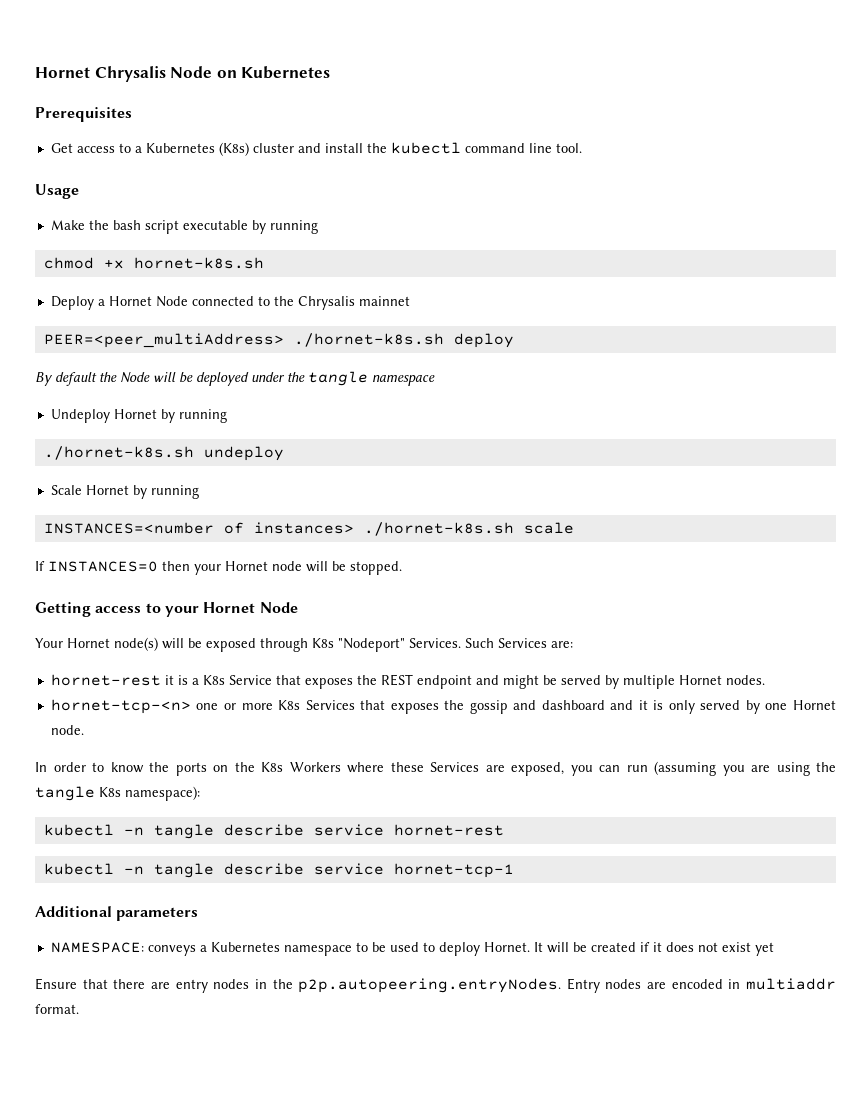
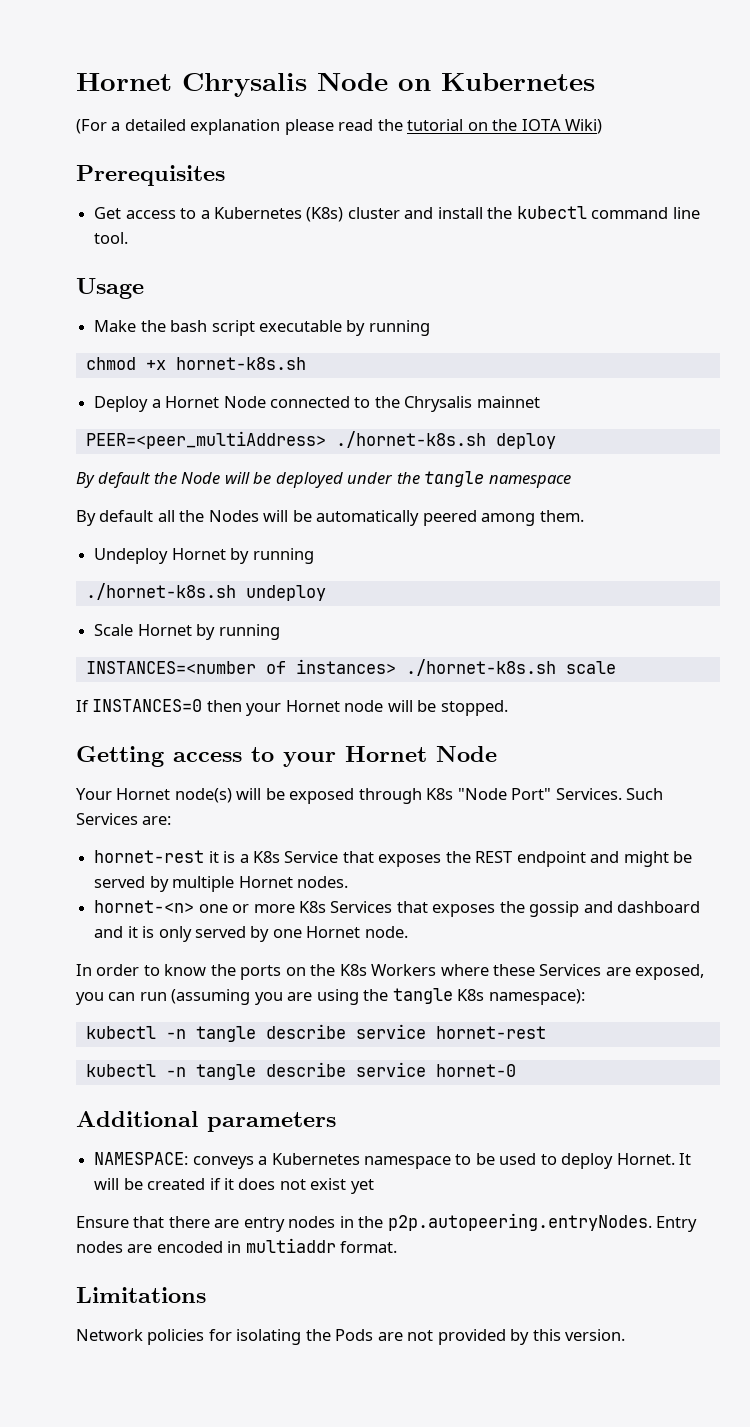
+ (For a detailed explanation please read the tutorial on the IOTA Wiki)
+ By default all the Nodes will be automatically peered among them.
- Your Hornet node(s) will be exposed through K8s "Nodeport" Services.
+ Your Hornet node(s) will be exposed through K8s "Node Port" Services.
- hornet-tcp-<n> one or more K8s Services that exposes the gossip and dashboard and it is only served by one Hornet node.
+ hornet-<n> one or more K8s Services that exposes the gossip and dashboard and it is only served by one Hornet node.
- kubectl -n tangle describe service hornet-tcp-1
+ kubectl -n tangle describe service hornet-0
+ Limitations
+ Network policies for isolating the Pods are not provided by this version.

